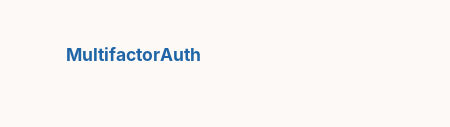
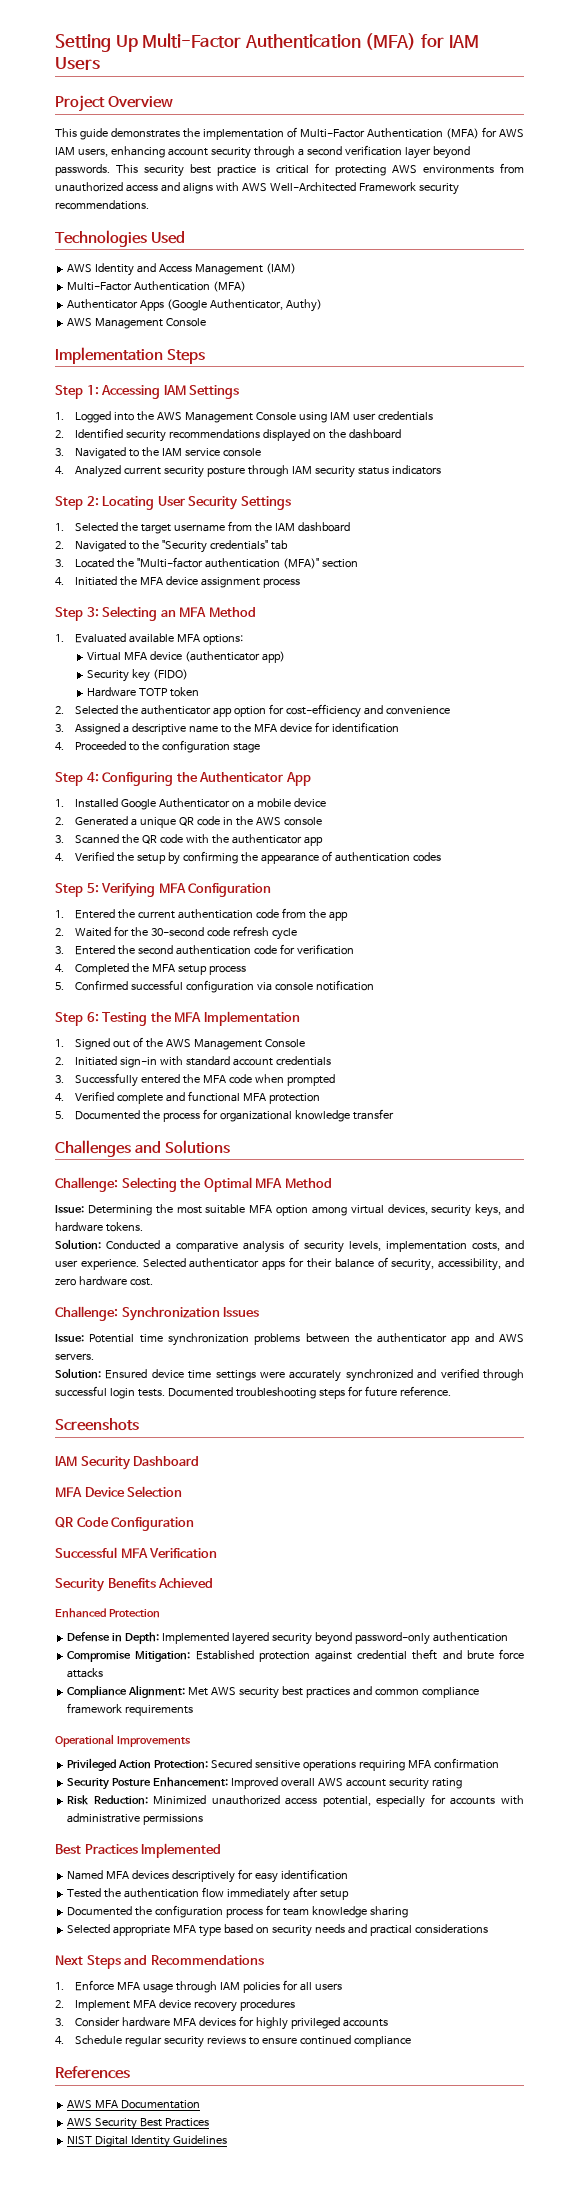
- MultifactorAuth
+ Setting Up Multi-Factor Authentication (MFA) for IAM Users
+ Project Overview
+ This guide demonstrates the implementation of Multi-Factor Authentication (MFA) for AWS IAM users, enhancing account security through a second verification layer beyond passwords. This security best practice is critical for protecting AWS environments from unauthorized access and aligns with AWS Well-Architected Framework security recommendations.
+ Technologies Used
+ AWS Identity and Access Management (IAM)
+ Multi-Factor Authentication (MFA)
+ Authenticator Apps (Google Authenticator, Authy)
+ AWS Management Console
+ Implementation Steps
+ Step 1: Accessing IAM Settings
+ 1. Logged into the AWS Management Console using IAM user credentials
+ 2. Identified security recommendations displayed on the dashboard
+ 3. Navigated to the IAM service console
+ 4. Analyzed current security posture through IAM security status indicators
+ Step 2: Locating User Security Settings
+ 1. Selected the target username from the IAM dashboard
+ 2. Navigated to the "Security credentials" tab
+ 3. Located the "Multi-factor authentication (MFA)" section
+ 4. Initiated the MFA device assignment process
+ Step 3: Selecting an MFA Method
+ 1. Evaluated available MFA options:
+ Virtual MFA device (authenticator app)
+ Security key (FIDO)
+ Hardware TOTP token
+ 2. Selected the authenticator app option for cost-efficiency and convenience
+ 3. Assigned a descriptive name to the MFA device for identification
+ 4. Proceeded to the configuration stage
+ Step 4: Configuring the Authenticator App
+ 1. Installed Google Authenticator on a mobile device
+ 2. Generated a unique QR code in the AWS console
+ 3. Scanned the QR code with the authenticator app
+ 4. Verified the setup by confirming the appearance of authentication codes
+ Step 5: Verifying MFA Configuration
+ 1. Entered the current authentication code from the app
+ 2. Waited for the 30-second code refresh cycle
+ 3. Entered the second authentication code for verification
+ 4. Completed the MFA setup process
+ 5. Confirmed successful configuration via console notification
+ Step 6: Testing the MFA Implementation
+ 1. Signed out of the AWS Management Console
+ 2. Initiated sign-in with standard account credentials
+ 3. Successfully entered the MFA code when prompted
+ 4. Verified complete and functional MFA protection
+ 5. Documented the process for organizational knowledge transfer
+ Challenges and Solutions
+ Challenge: Selecting the Optimal MFA Method
+ Issue: Determining the most suitable MFA option among virtual devices, security keys, and hardware tokens.
+ Solution: Conducted a comparative analysis of security levels, implementation costs, and user experience. Selected authenticator apps for their balance of security, accessibility, and zero hardware cost.
+ Challenge: Synchronization Issues
+ Issue: Potential time synchronization problems between the authenticator app and AWS servers.
+ Solution: Ensured device time settings were accurately synchronized and verified through successful login tests. Documented troubleshooting steps for future reference.
+ Screenshots
+ IAM Security Dashboard
+ MFA Device Selection
+ QR Code Configuration
+ Successful MFA Verification
+ Security Benefits Achieved
+ Enhanced Protection
+ Defense in Depth: Implemented layered security beyond password-only authentication
+ Compromise Mitigation: Established protection against credential theft and brute force attacks
+ Compliance Alignment: Met AWS security best practices and common compliance framework requirements
+ Operational Improvements
+ Privileged Action Protection: Secured sensitive operations requiring MFA confirmation
+ Security Posture Enhancement: Improved overall AWS account security rating
+ Risk Reduction: Minimized unauthorized access potential, especially for accounts with administrative permissions
+ Best Practices Implemented
+ Named MFA devices descriptively for easy identification
+ Tested the authentication flow immediately after setup
+ Documented the configuration process for team knowledge sharing
+ Selected appropriate MFA type based on security needs and practical considerations
+ Next Steps and Recommendations
+ 1. Enforce MFA usage through IAM policies for all users
+ 2. Implement MFA device recovery procedures
+ 3. Consider hardware MFA devices for highly privileged accounts
+ 4. Schedule regular security reviews to ensure continued compliance
+ References
+ AWS MFA Documentation
+ AWS Security Best Practices
+ NIST Digital Identity Guidelines

